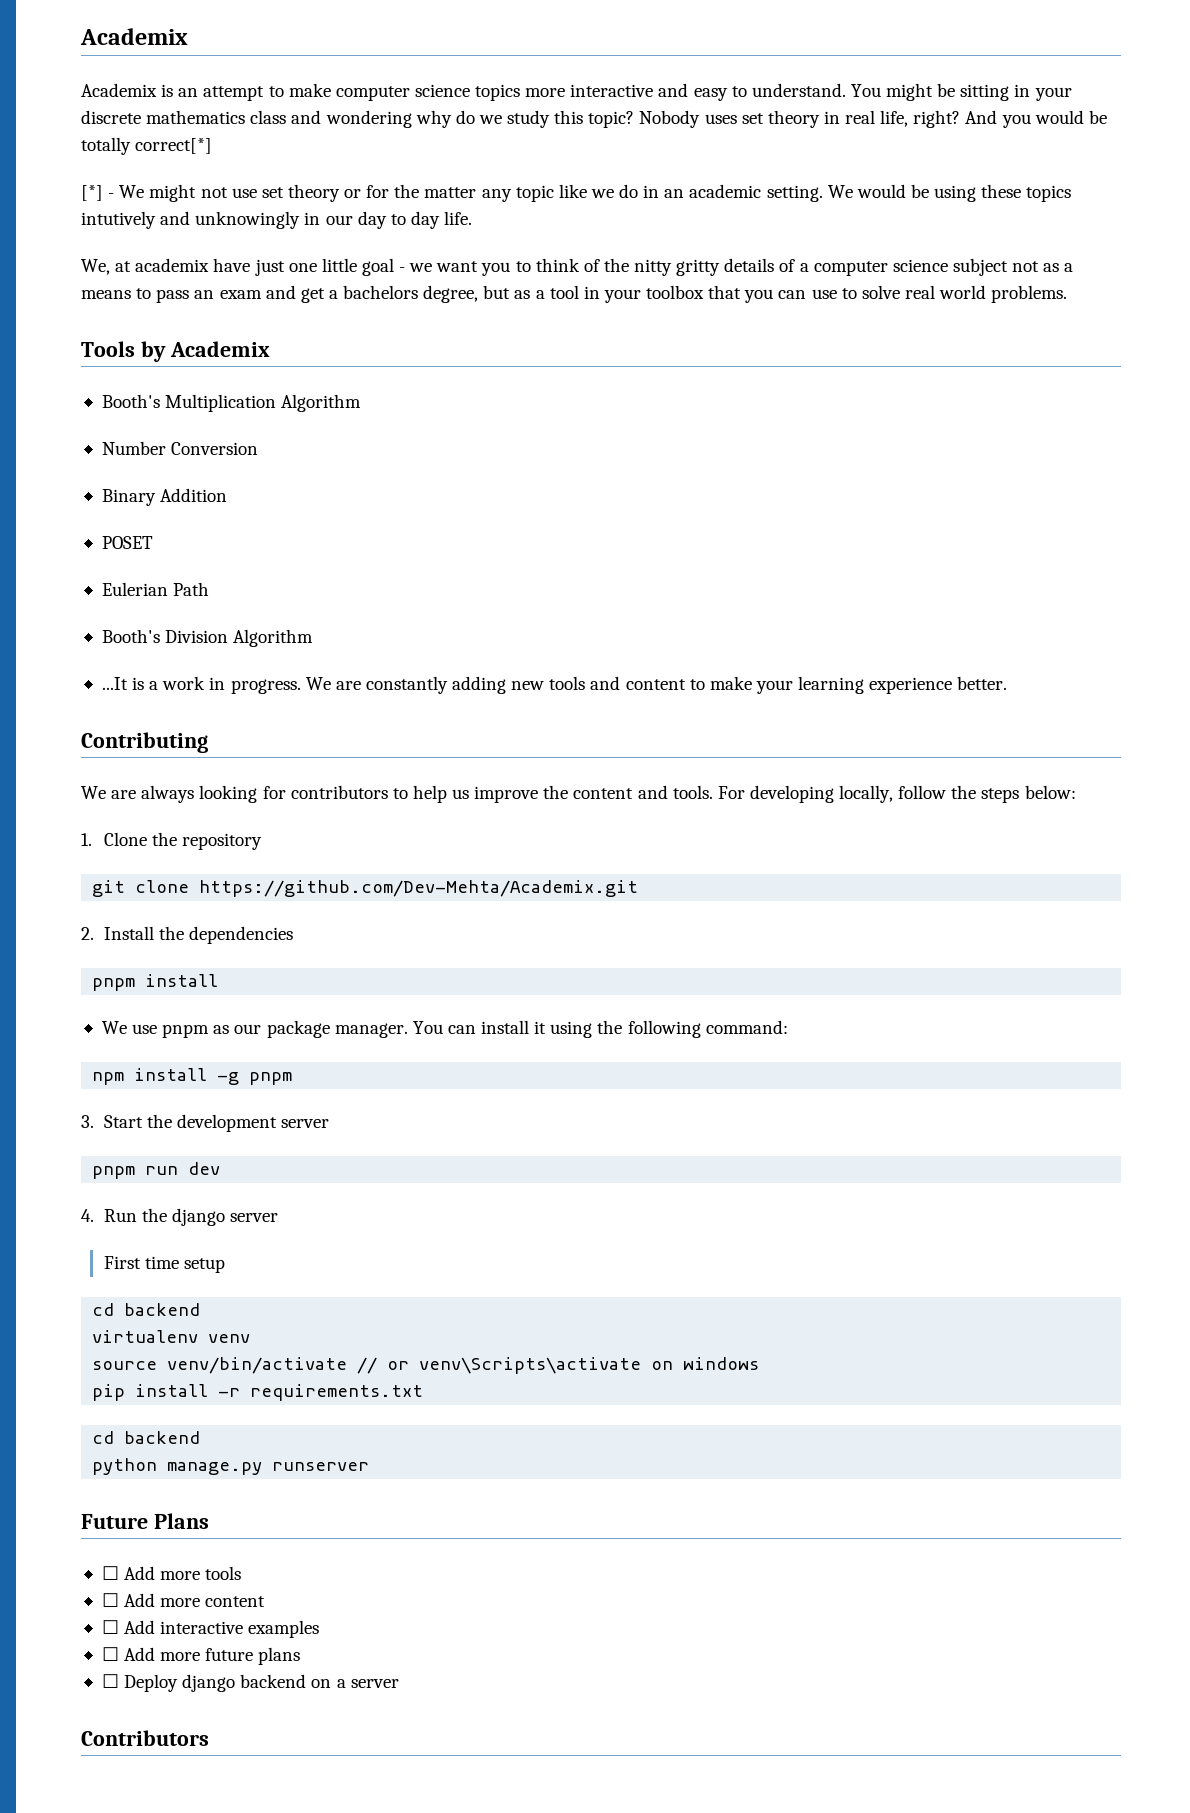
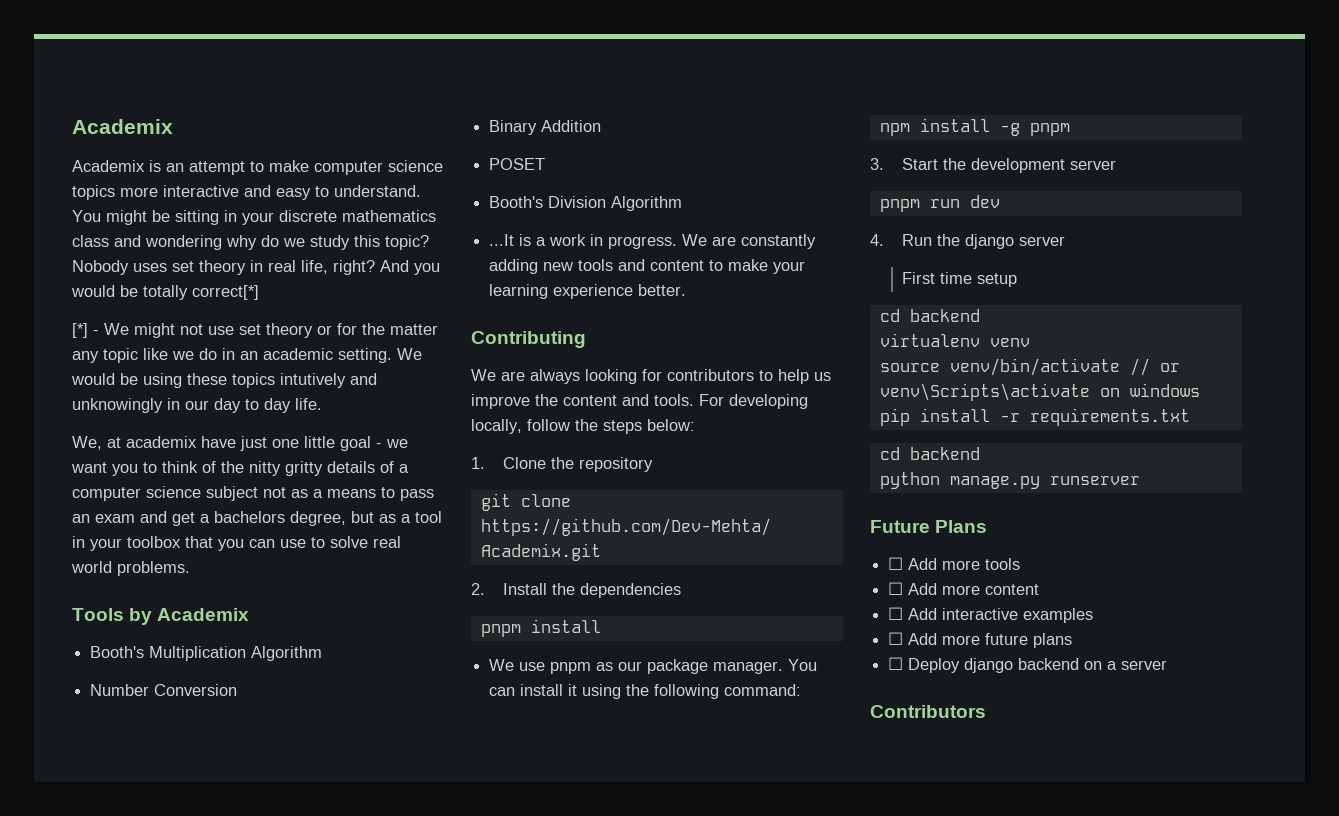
- Eulerian Path

